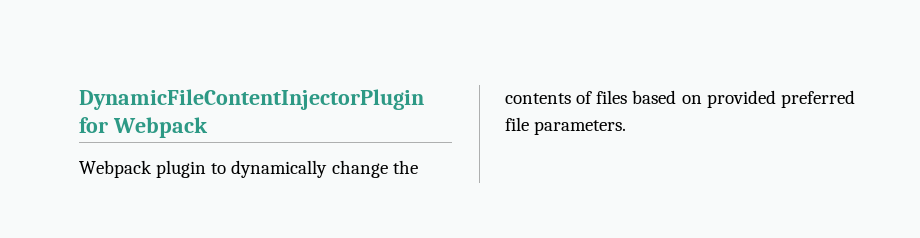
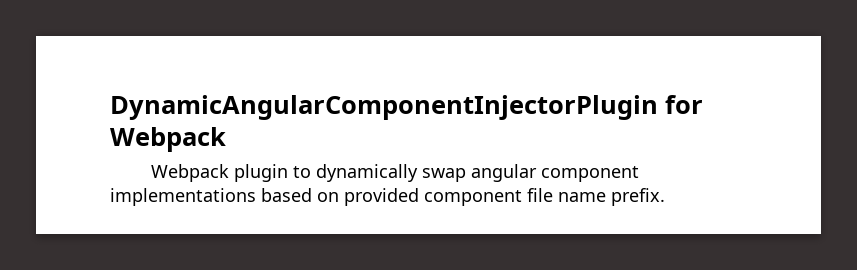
- DynamicFileContentInjectorPlugin for Webpack
+ DynamicAngularComponentInjectorPlugin for Webpack
- Webpack plugin to dynamically change the contents of files based on provided preferred file parameters.
+ Webpack plugin to dynamically swap angular component implementations based on provided component file name prefix.

